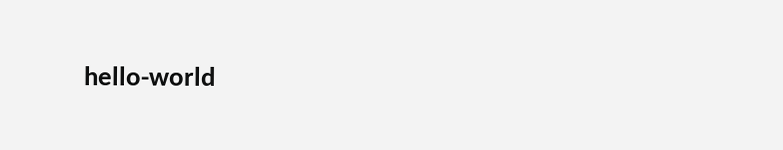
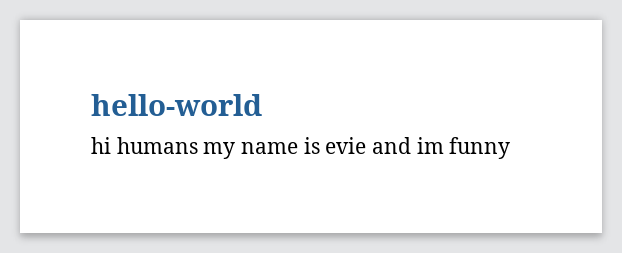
+ hi humans my name is evie and im funny

